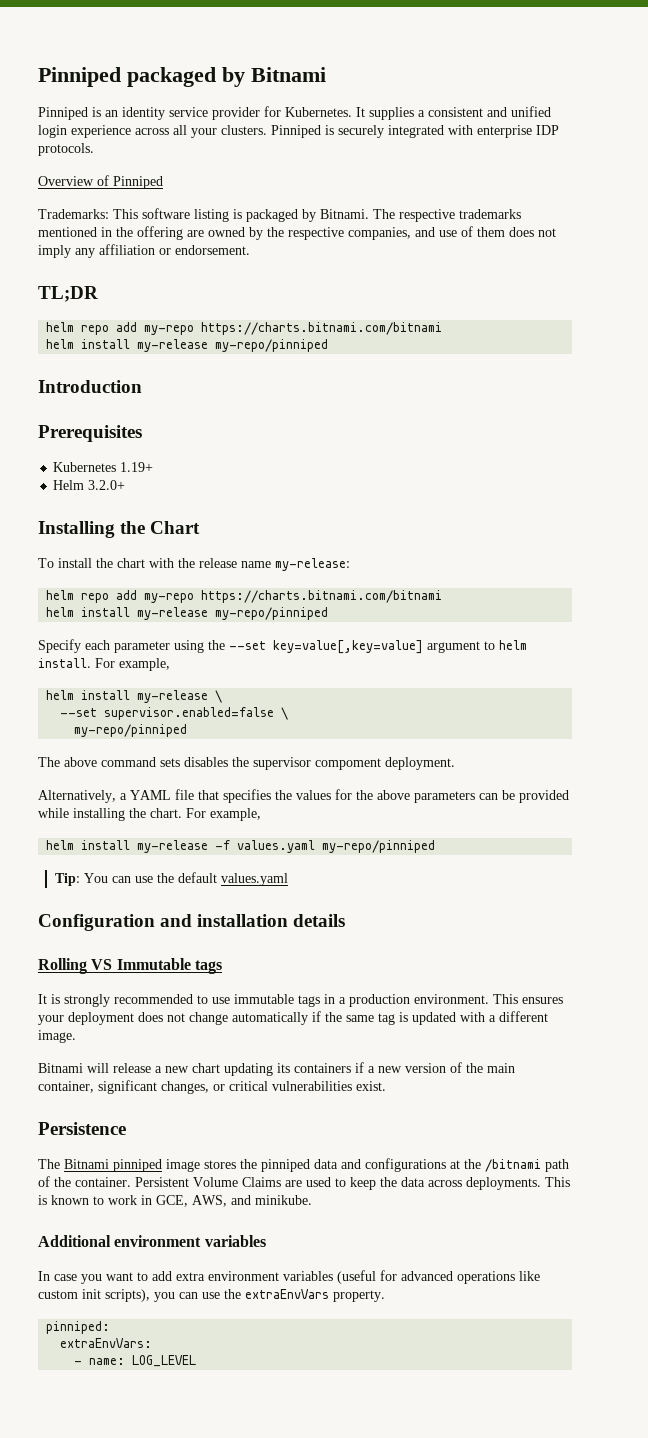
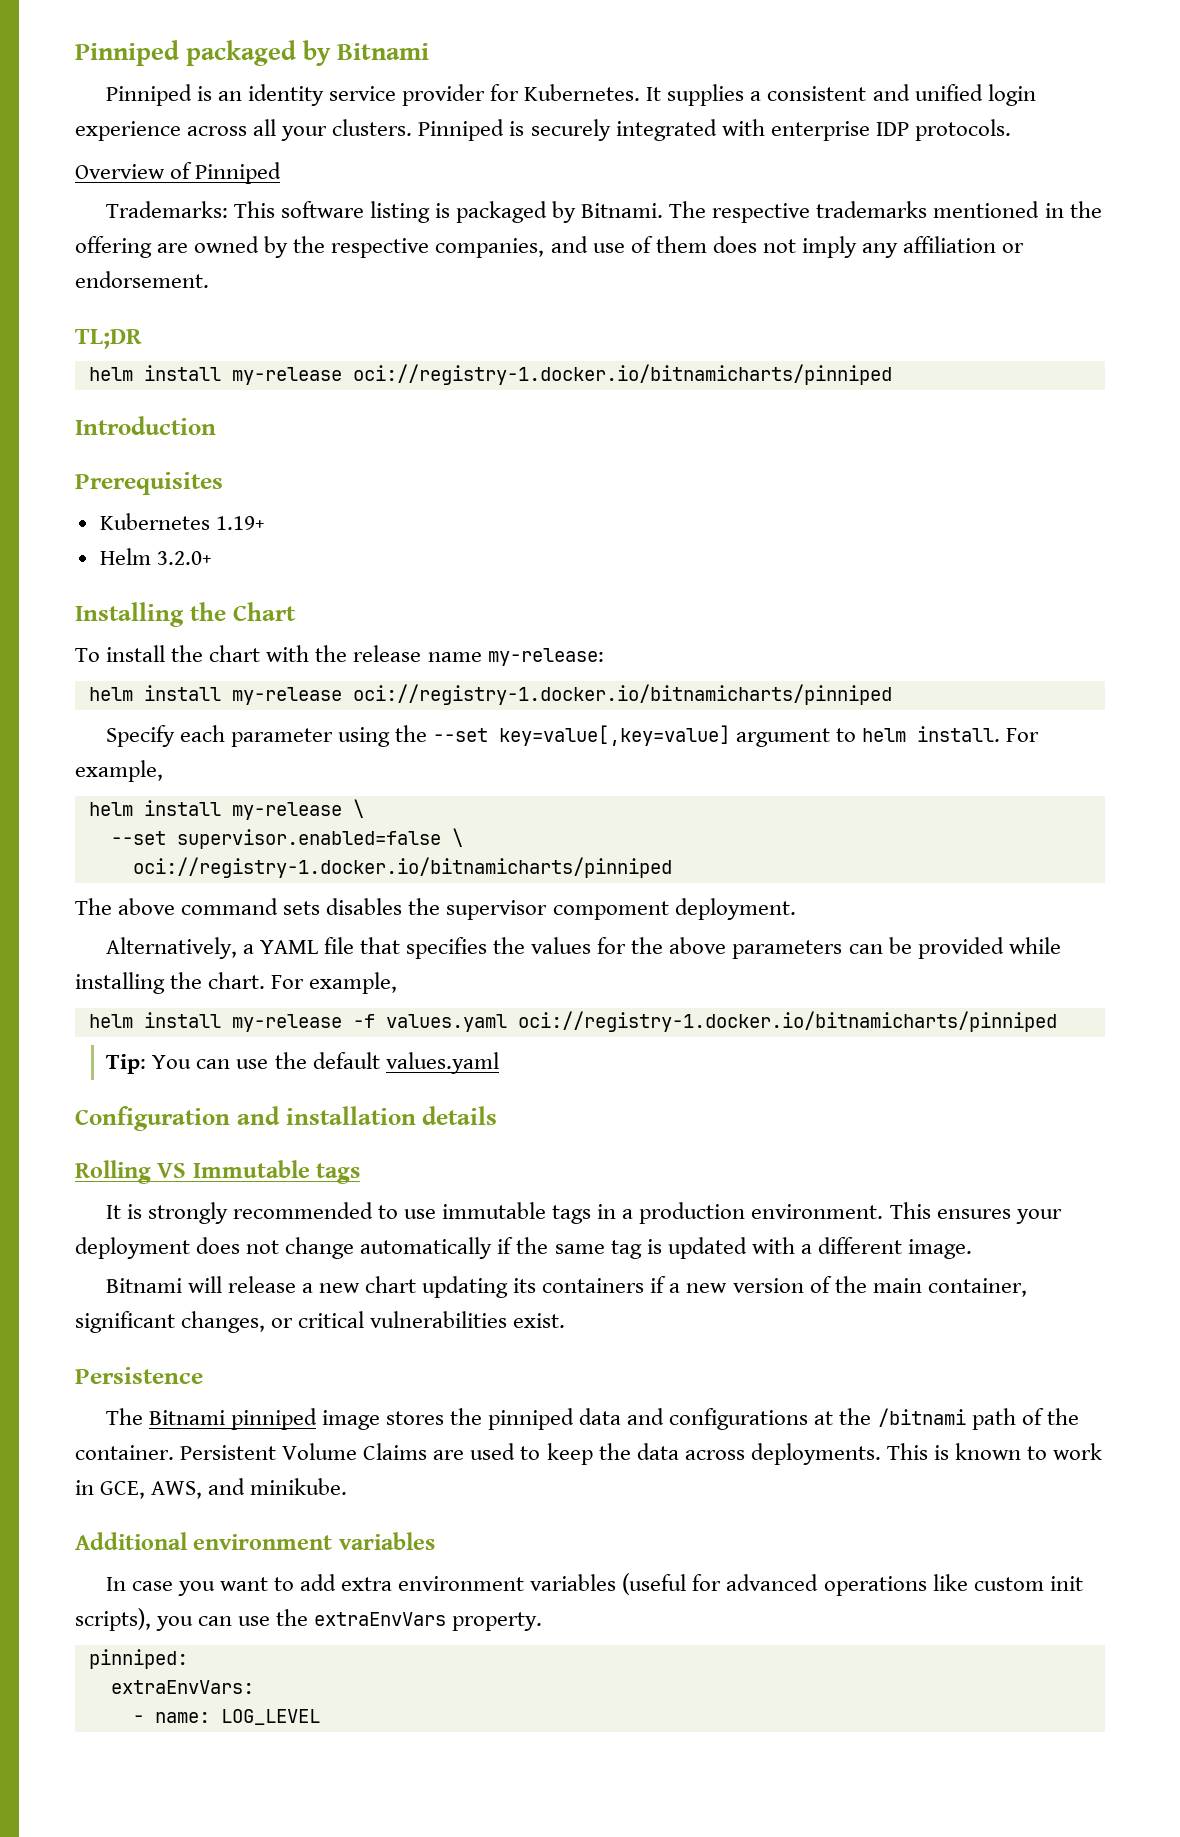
  TL;DR
- helm repo add my-repo https://charts.bitnami.com/bitnami
- helm install my-release my-repo/pinniped
+ helm install my-release oci://registry-1.docker.io/bitnamicharts/pinniped
  To install the chart with the release name my-release:
- helm repo add my-repo https://charts.bitnami.com/bitnami
- helm install my-release my-repo/pinniped
+ helm install my-release oci://registry-1.docker.io/bitnamicharts/pinniped
  --set supervisor.enabled=false \
- my-repo/pinniped
+ oci://registry-1.docker.io/bitnamicharts/pinniped
- helm install my-release -f values.yaml my-repo/pinniped
+ helm install my-release -f values.yaml oci://registry-1.docker.io/bitnamicharts/pinniped

